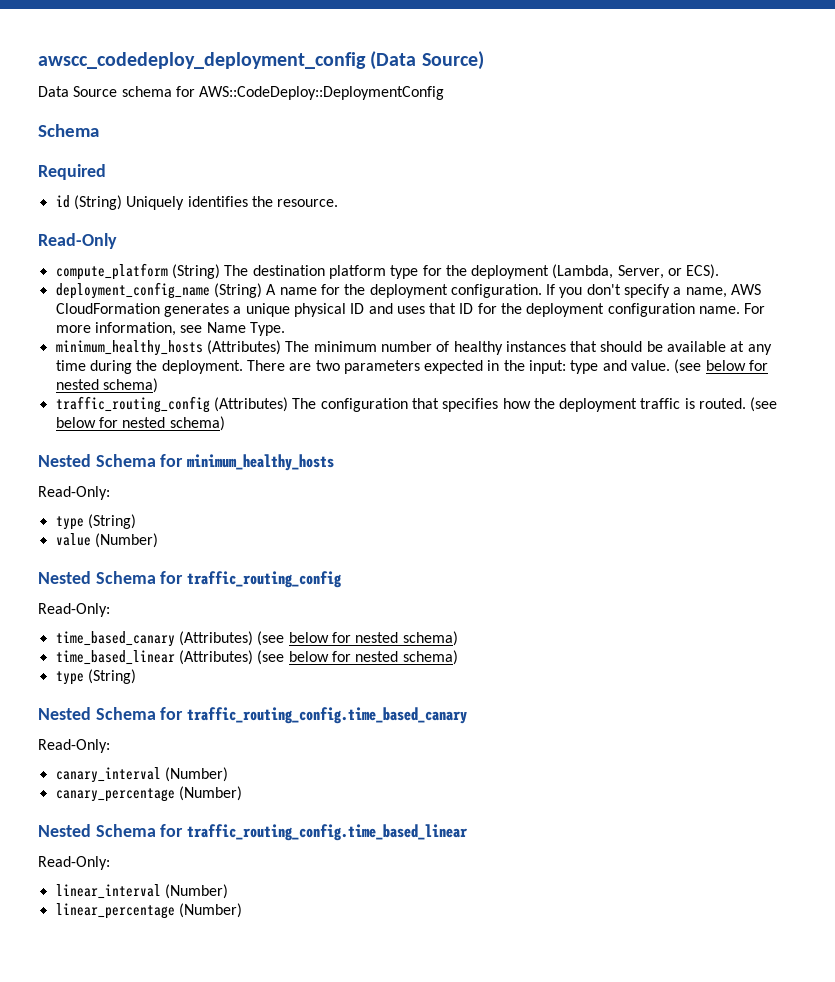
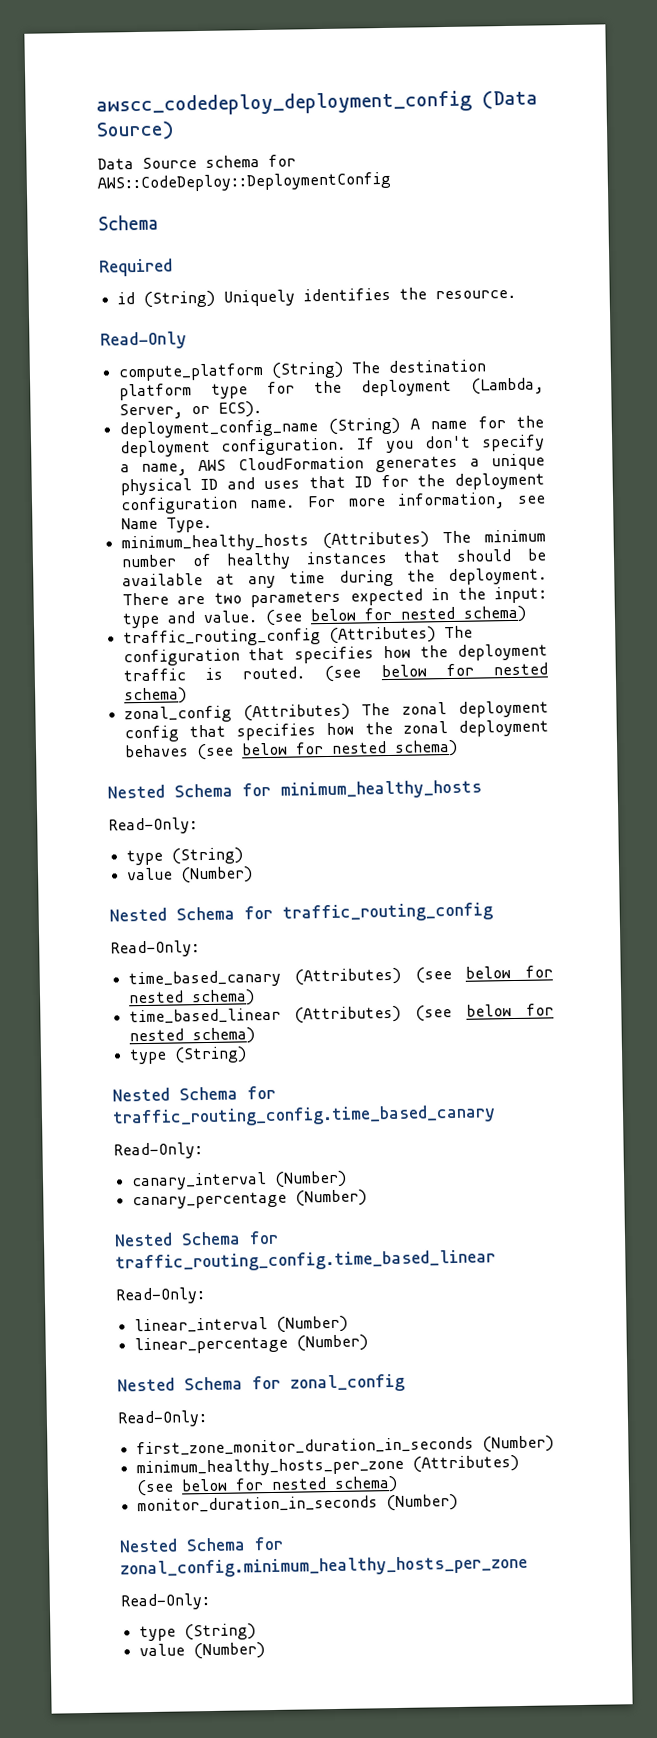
+ zonal_config (Attributes) The zonal deployment config that specifies how the zonal deployment behaves (see below for nested schema)
+ Nested Schema for zonal_config
+ Read-Only:
+ first_zone_monitor_duration_in_seconds (Number)
+ minimum_healthy_hosts_per_zone (Attributes) (see below for nested schema)
+ monitor_duration_in_seconds (Number)
+ Nested Schema for zonal_config.minimum_healthy_hosts_per_zone
+ Read-Only:
+ type (String)
+ value (Number)

